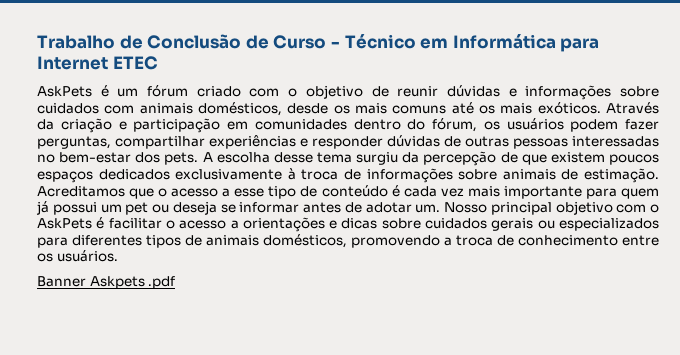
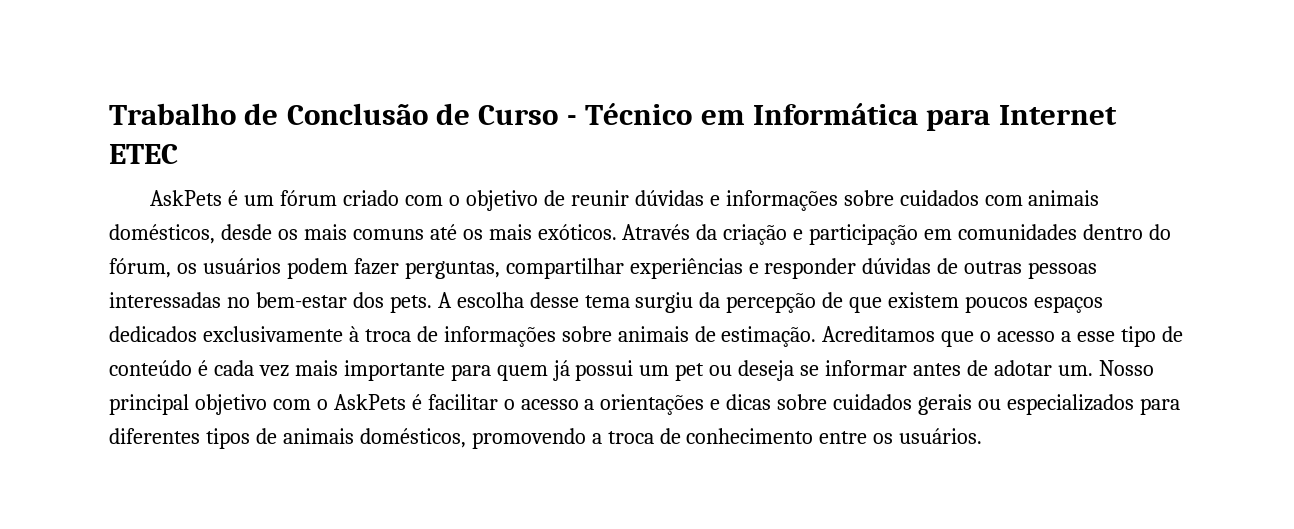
- Banner Askpets .pdf

